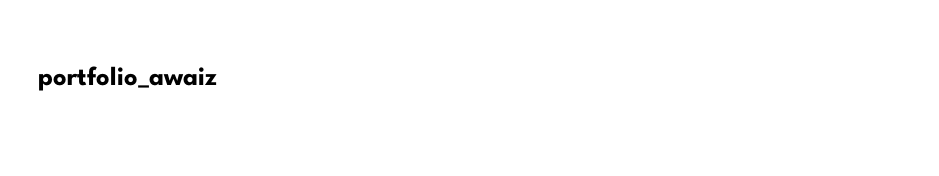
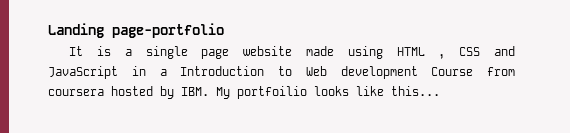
- portfolio_awaiz
+ Landing page-portfolio
+ It is a single page website made using HTML , CSS and JavaScript in a Introduction to Web development Course from coursera hosted by IBM. My portfoilio looks like this...

